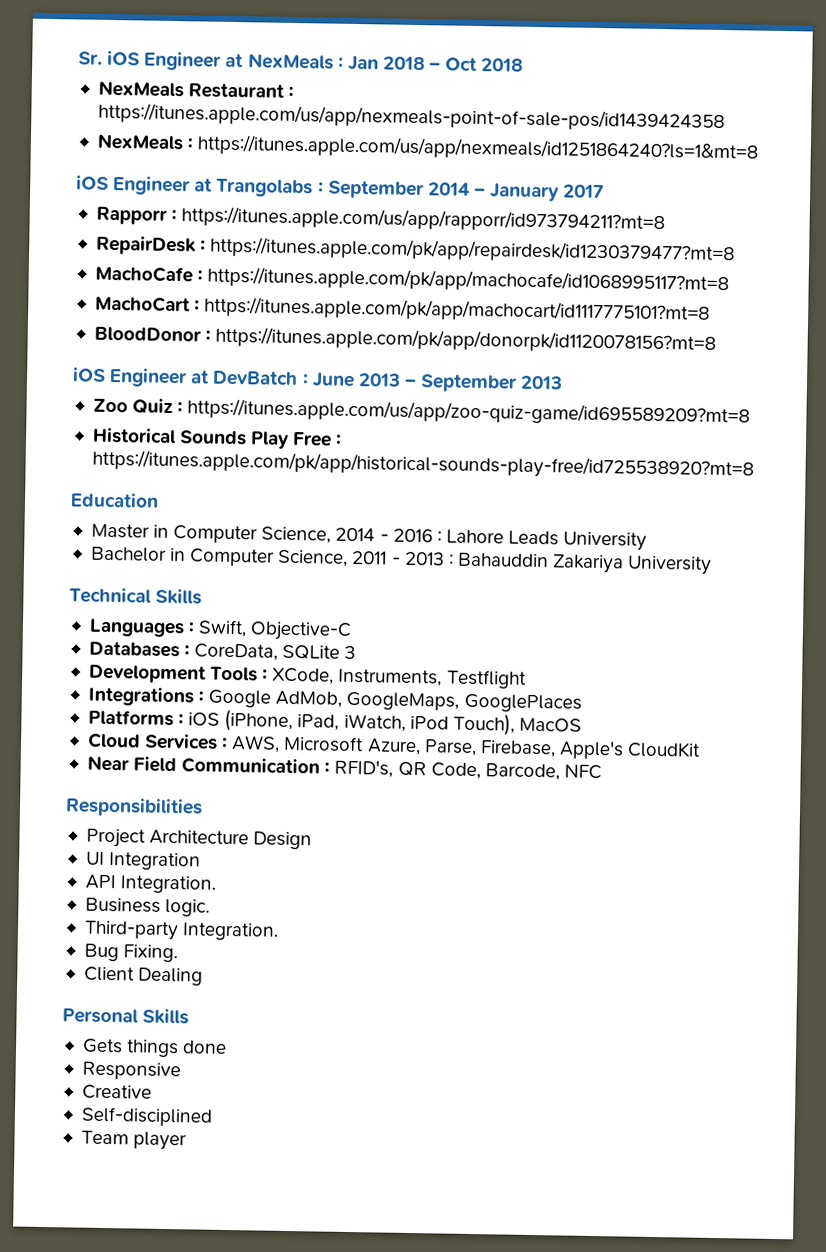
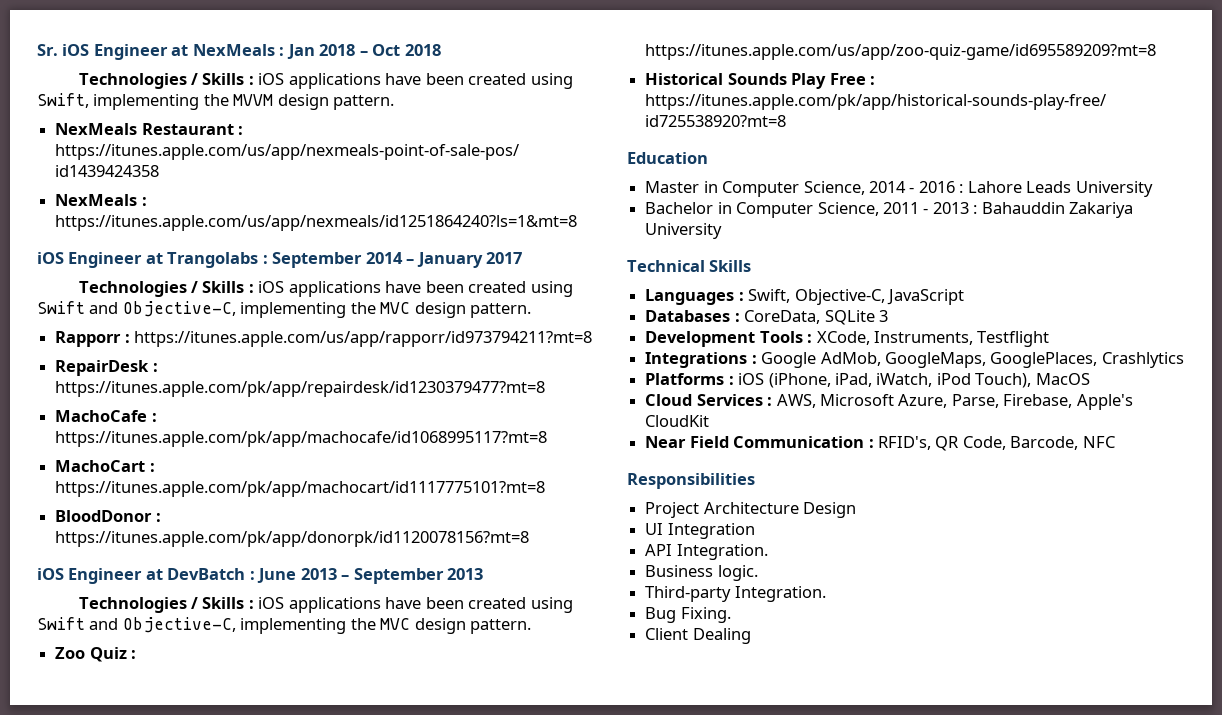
+ Technologies / Skills : iOS applications have been created using Swift, implementing the MVVM design pattern.
  iOS Engineer at Trangolabs : September 2014 – January 2017
+ Technologies / Skills : iOS applications have been created using Swift and Objective-C, implementing the MVC design pattern.
  iOS Engineer at DevBatch : June 2013 – September 2013
+ Technologies / Skills : iOS applications have been created using Swift and Objective-C, implementing the MVC design pattern.
- Languages : Swift, Objective-C
+ Languages : Swift, Objective-C, JavaScript
- Integrations : Google AdMob, GoogleMaps, GooglePlaces
+ Integrations : Google AdMob, GoogleMaps, GooglePlaces, Crashlytics
- Personal Skills
- Gets things done
- Responsive
- Creative
- Self-disciplined
- Team player

